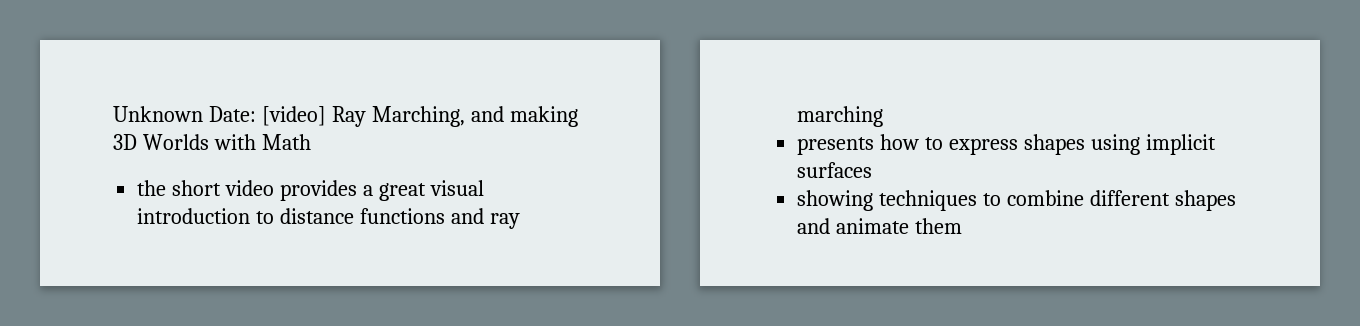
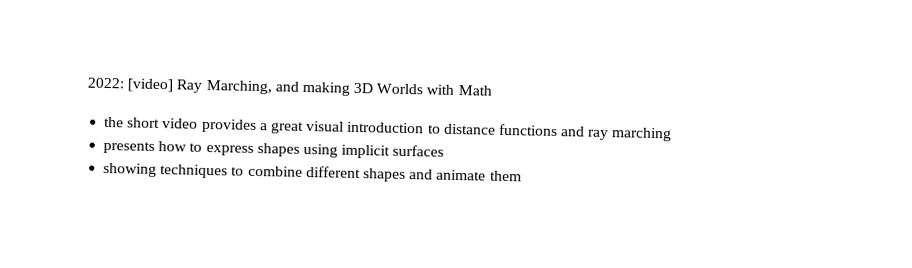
- Unknown Date: [video] Ray Marching, and making 3D Worlds with Math
+ 2022: [video] Ray Marching, and making 3D Worlds with Math

